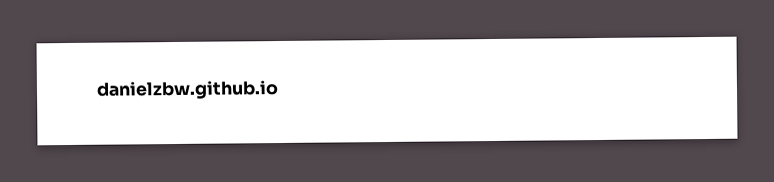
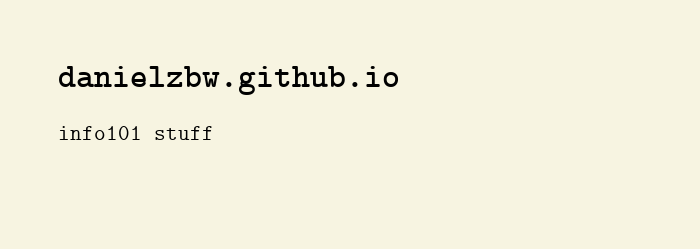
+ info101 stuff

